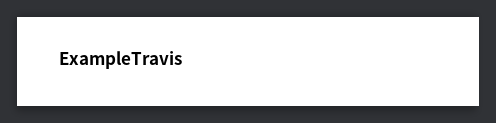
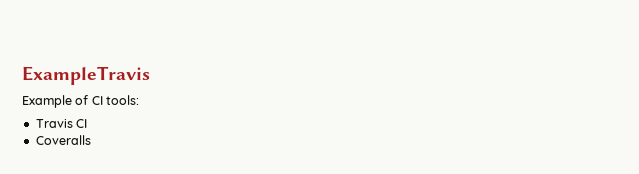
+ Example of CI tools:
+ Travis CI
+ Coveralls

